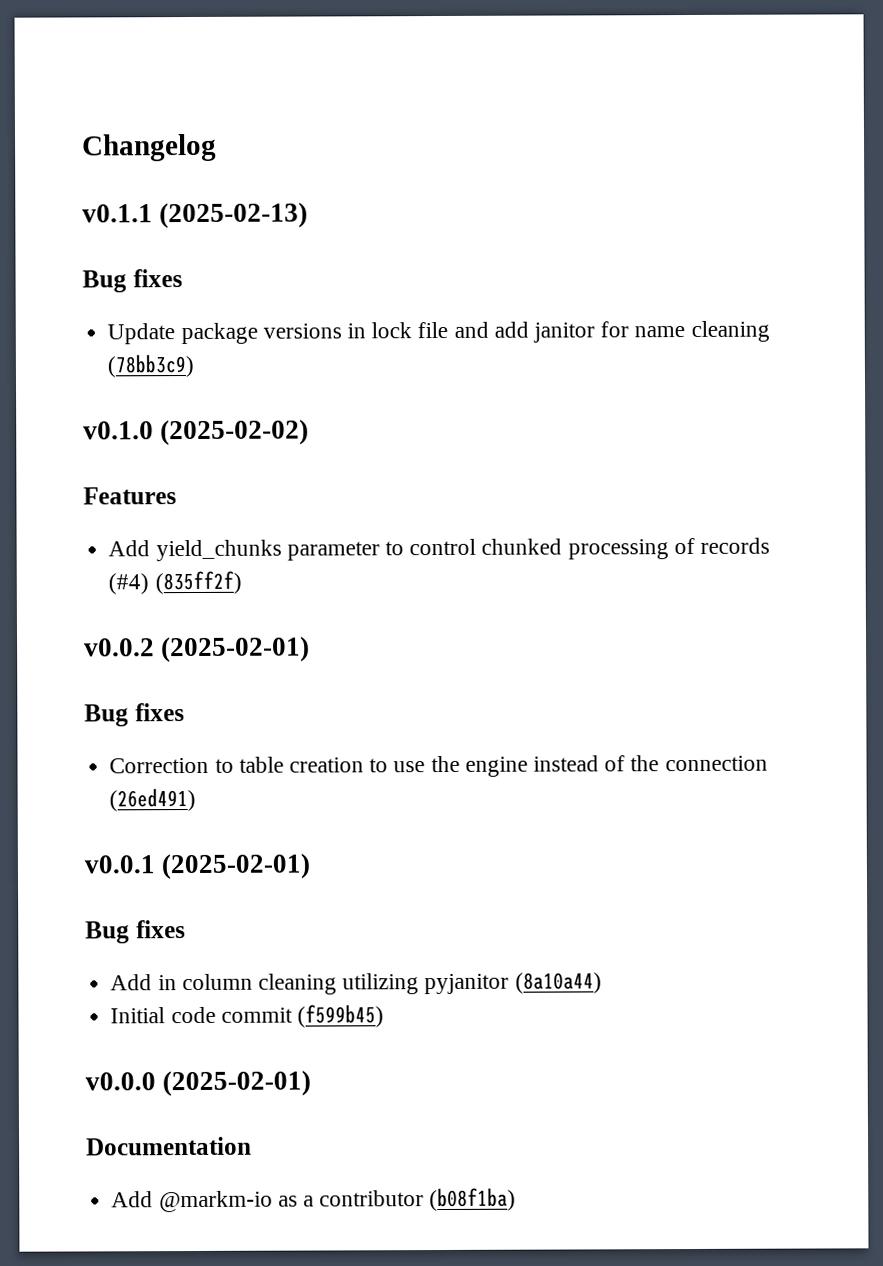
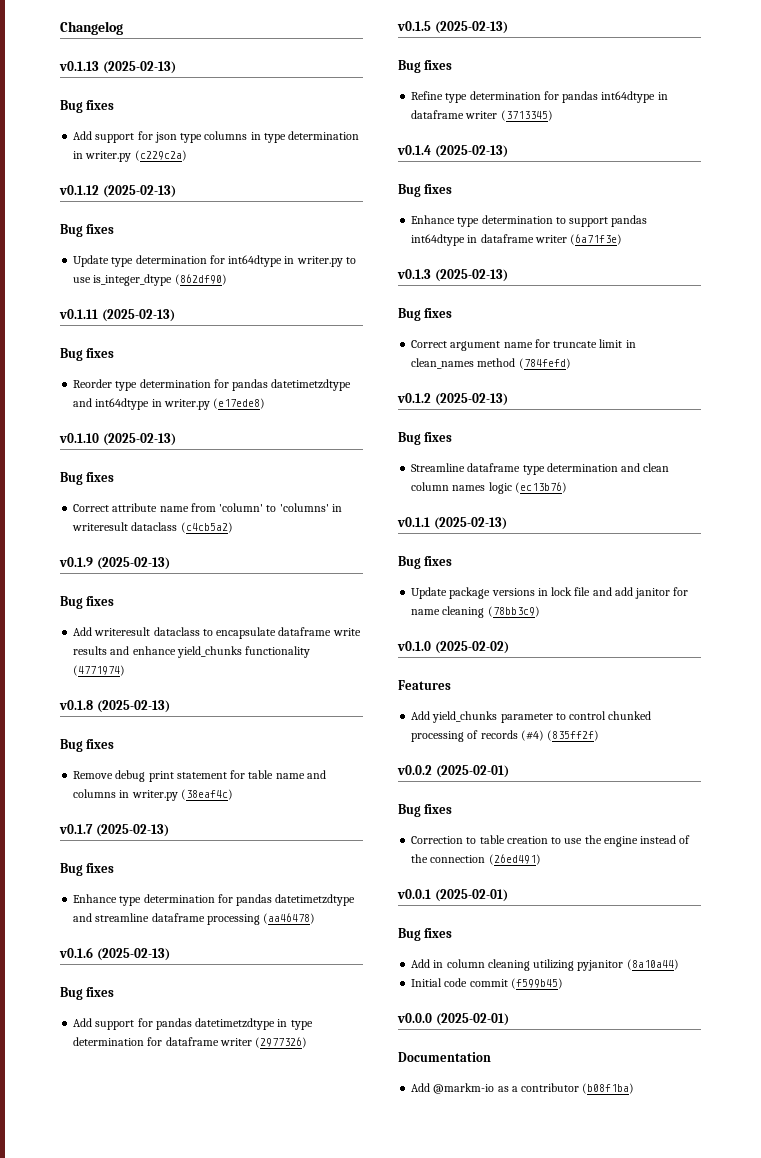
+ v0.1.13 (2025-02-13)
+ Bug fixes
+ Add support for json type columns in type determination in writer.py (c229c2a)
+ v0.1.12 (2025-02-13)
+ Bug fixes
+ Update type determination for int64dtype in writer.py to use is_integer_dtype (862df90)
+ v0.1.11 (2025-02-13)
+ Bug fixes
+ Reorder type determination for pandas datetimetzdtype and int64dtype in writer.py (e17ede8)
+ v0.1.10 (2025-02-13)
+ Bug fixes
+ Correct attribute name from 'column' to 'columns' in writeresult dataclass (c4cb5a2)
+ v0.1.9 (2025-02-13)
+ Bug fixes
+ Add writeresult dataclass to encapsulate dataframe write results and enhance yield_chunks functionality (4771974)
+ v0.1.8 (2025-02-13)
+ Bug fixes
+ Remove debug print statement for table name and columns in writer.py (38eaf4c)
+ v0.1.7 (2025-02-13)
+ Bug fixes
+ Enhance type determination for pandas datetimetzdtype and streamline dataframe processing (aa46478)
+ v0.1.6 (2025-02-13)
+ Bug fixes
+ Add support for pandas datetimetzdtype in type determination for dataframe writer (2977326)
+ v0.1.5 (2025-02-13)
+ Bug fixes
+ Refine type determination for pandas int64dtype in dataframe writer (3713345)
+ v0.1.4 (2025-02-13)
+ Bug fixes
+ Enhance type determination to support pandas int64dtype in dataframe writer (6a71f3e)
+ v0.1.3 (2025-02-13)
+ Bug fixes
+ Correct argument name for truncate limit in clean_names method (784fefd)
+ v0.1.2 (2025-02-13)
+ Bug fixes
+ Streamline dataframe type determination and clean column names logic (ec13b76)

